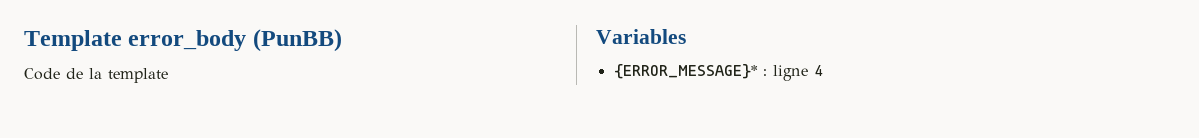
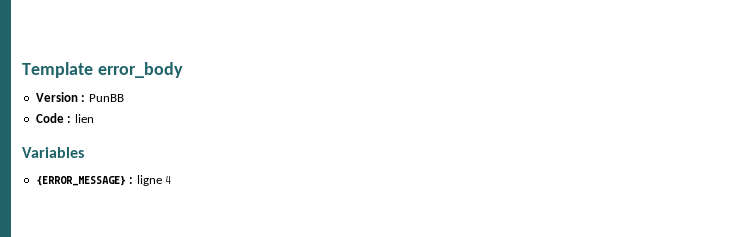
- Template error_body (PunBB)
- Code de la template
+ Template error_body
+ Version : PunBB
+ Code : lien
- {ERROR_MESSAGE}* : ligne 4
+ {ERROR_MESSAGE} : ligne 4

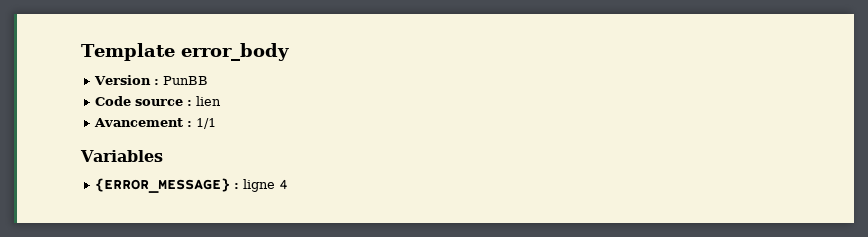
- Code : lien
+ Code source : lien
+ Avancement : 1/1

